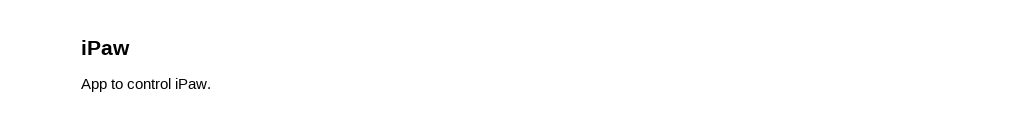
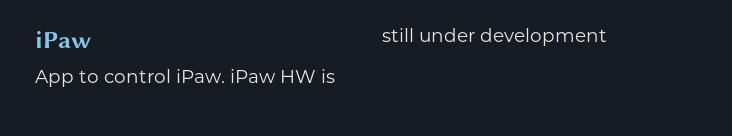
- App to control iPaw.
+ App to control iPaw. iPaw HW is still under development

